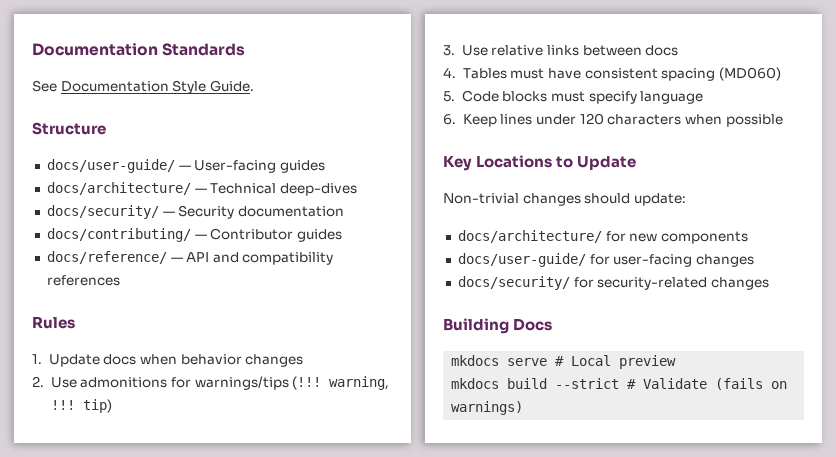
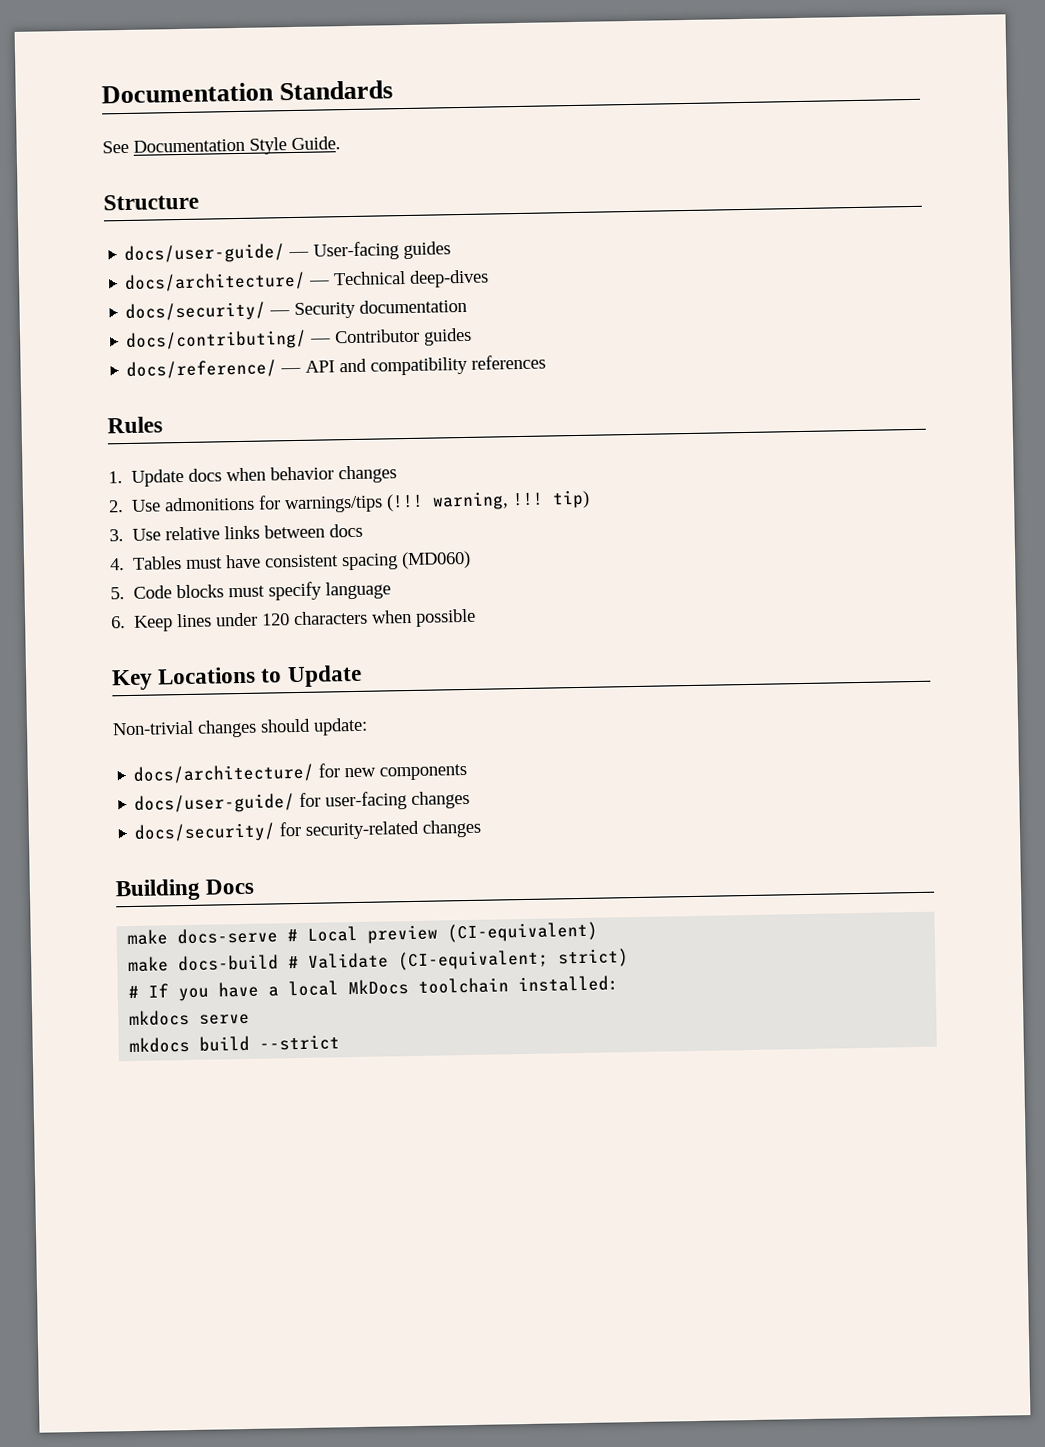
- mkdocs serve # Local preview
- mkdocs build --strict # Validate (fails on warnings)
+ make docs-serve # Local preview (CI-equivalent)
+ make docs-build # Validate (CI-equivalent; strict)
+ # If you have a local MkDocs toolchain installed:
+ mkdocs serve
+ mkdocs build --strict

